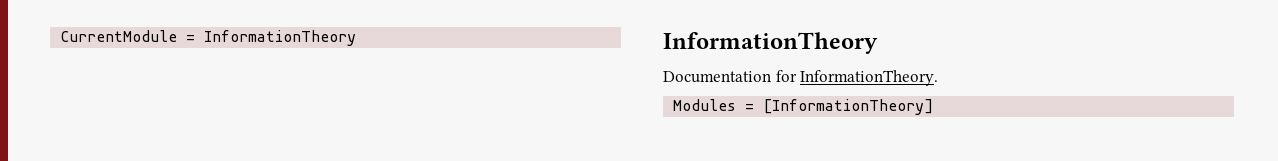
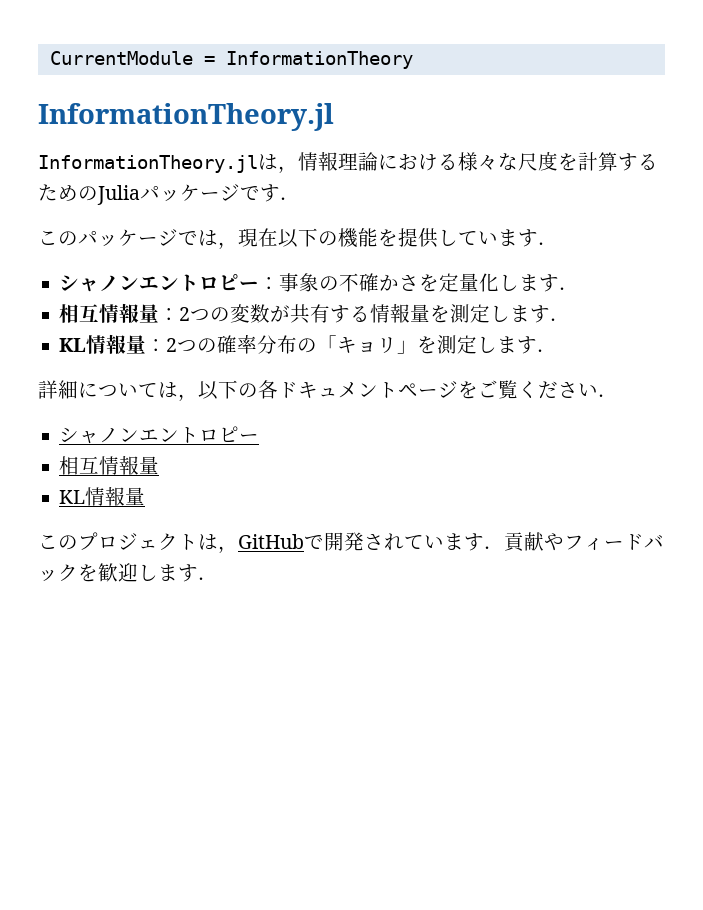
  CurrentModule = InformationTheory
- InformationTheory
- Documentation for InformationTheory.
- Modules = [InformationTheory]
+ InformationTheory.jl
+ InformationTheory.jlは，情報理論における様々な尺度を計算するためのJuliaパッケージです．
+ このパッケージでは，現在以下の機能を提供しています．
+ シャノンエントロピー：事象の不確かさを定量化します．
+ 相互情報量：2つの変数が共有する情報量を測定します．
+ KL情報量：2つの確率分布の「キョリ」を測定します．
+ 詳細については，以下の各ドキュメントページをご覧ください．
+ シャノンエントロピー
+ 相互情報量
+ KL情報量
+ このプロジェクトは，GitHubで開発されています．貢献やフィードバックを歓迎します．

